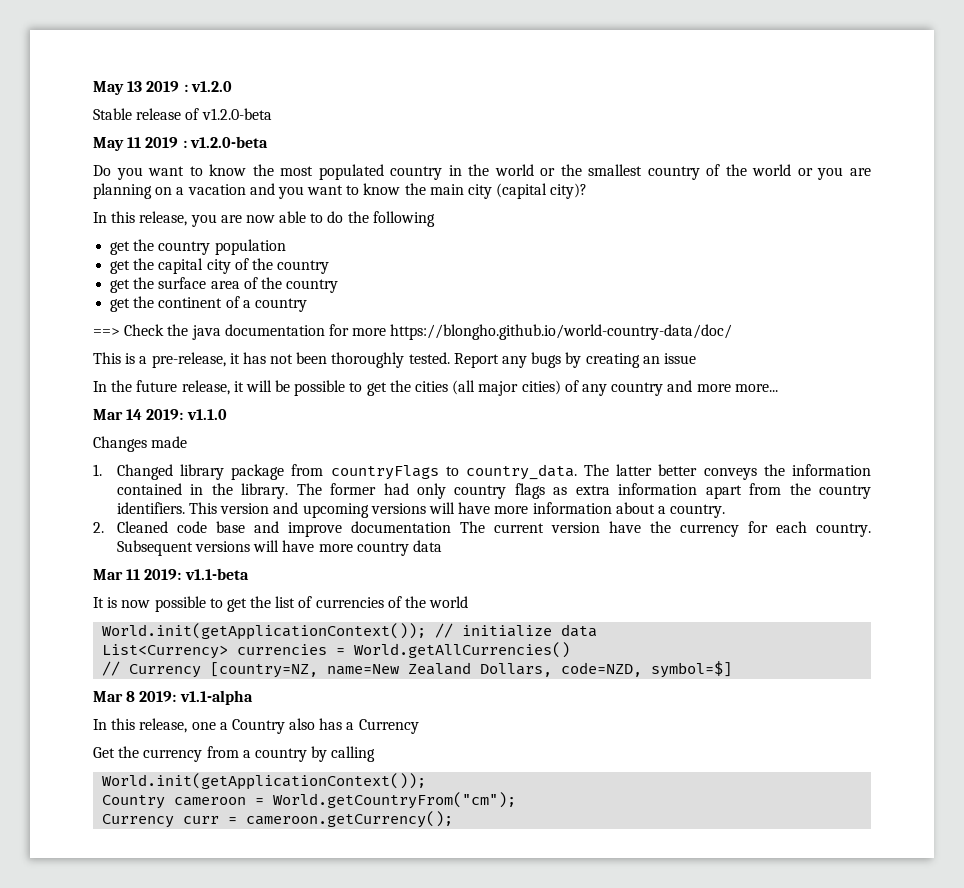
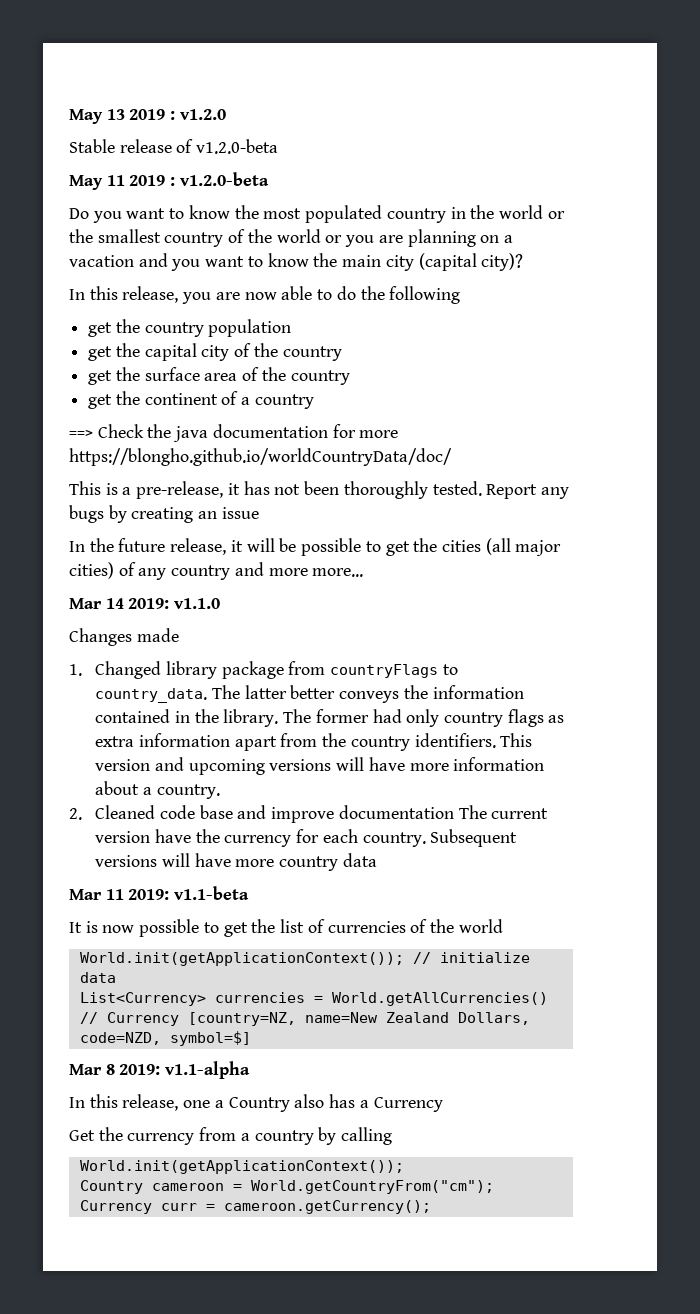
- ==> Check the java documentation for more https://blongho.github.io/world-country-data/doc/
+ ==> Check the java documentation for more https://blongho.github.io/worldCountryData/doc/

